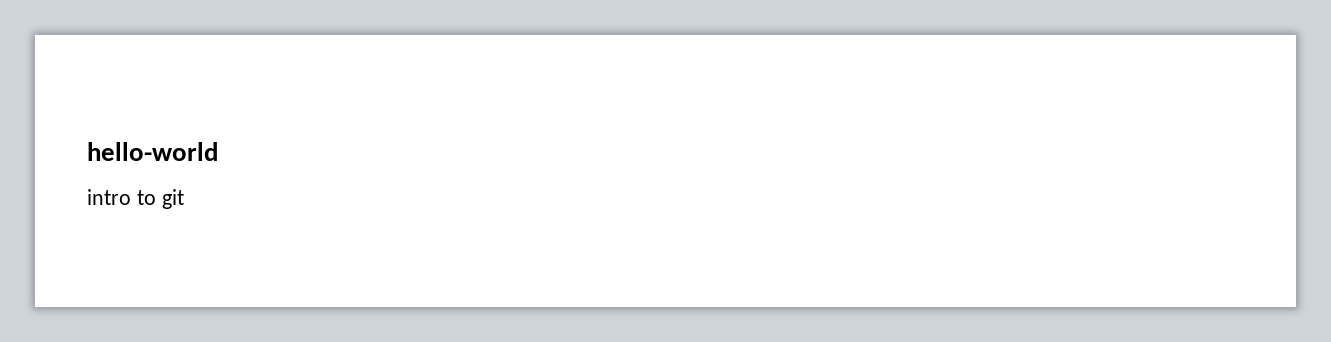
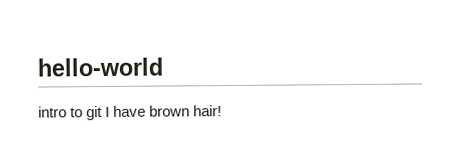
- intro to git
+ intro to git I have brown hair!

